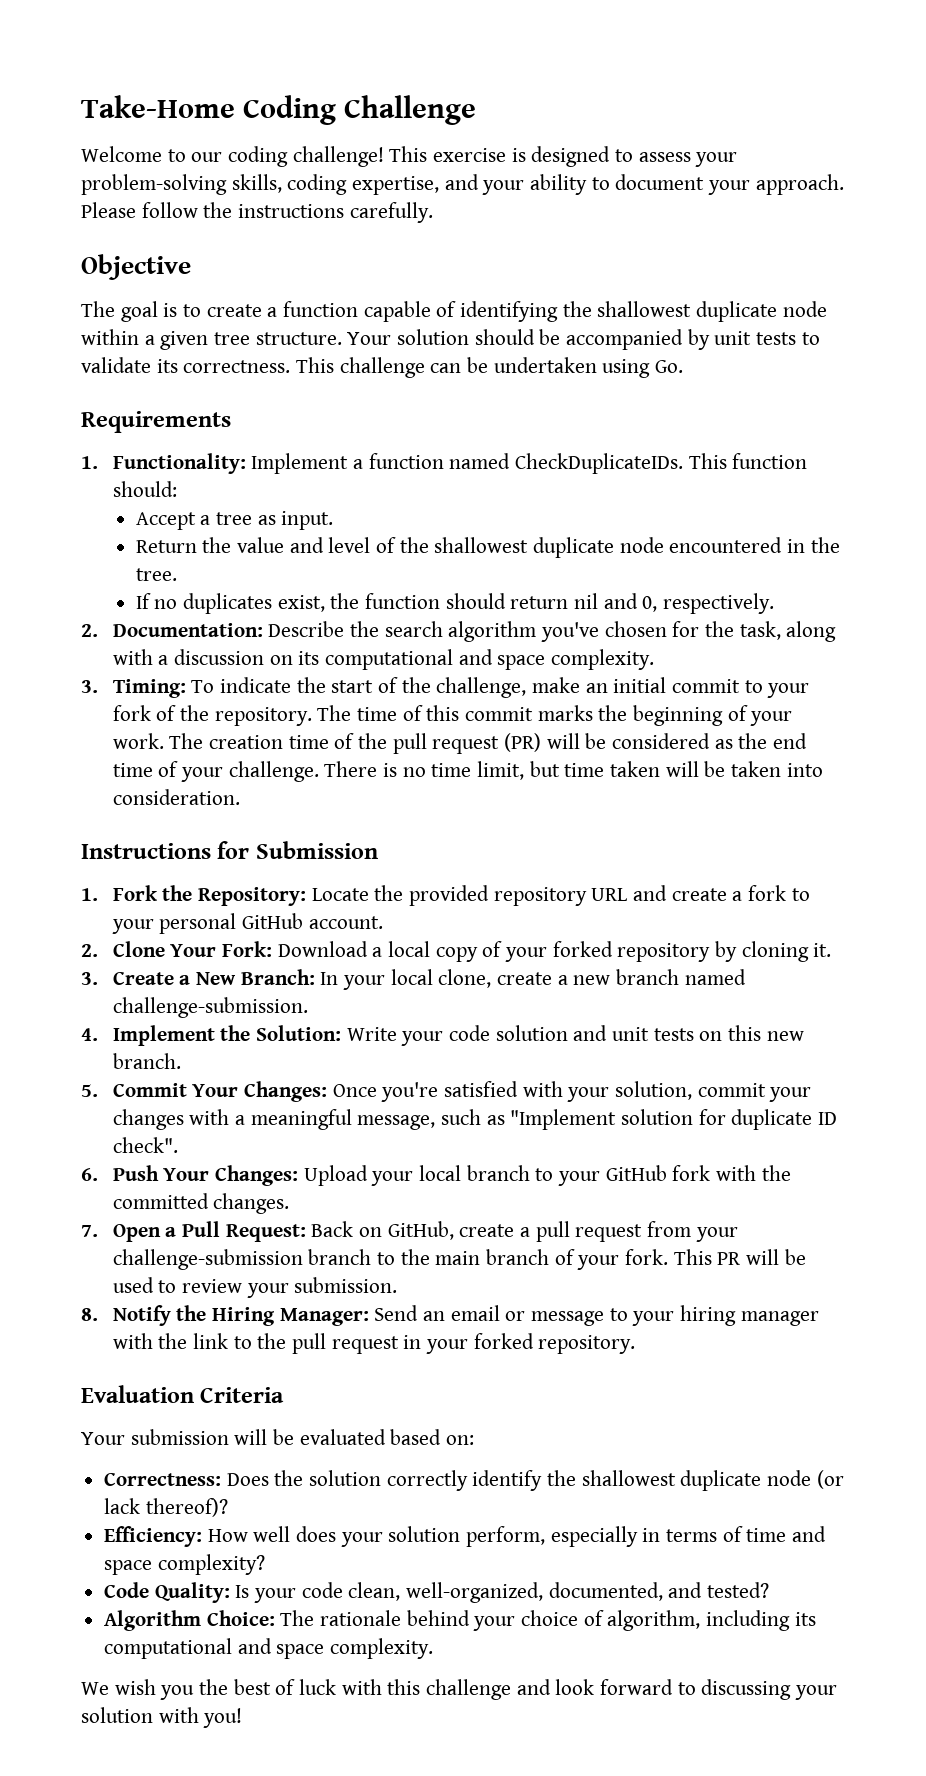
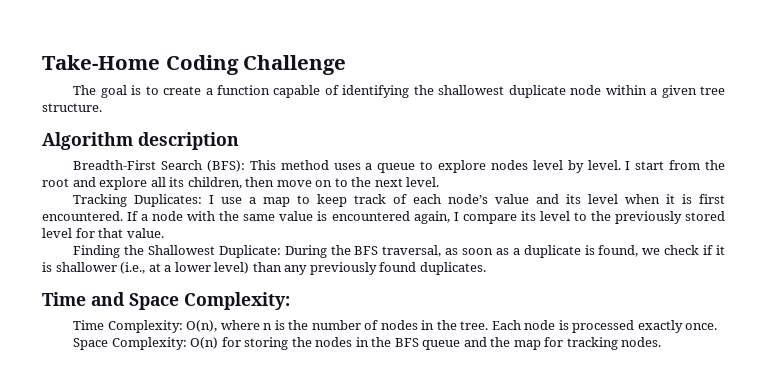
- Welcome to our coding challenge! This exercise is designed to assess your problem-solving skills, coding expertise, and your ability to document your approach. Please follow the instructions carefully.
- Objective
- The goal is to create a function capable of identifying the shallowest duplicate node within a given tree structure. Your solution should be accompanied by unit tests to validate its correctness. This challenge can be undertaken using Go.
- Requirements
- 1. Functionality: Implement a function named CheckDuplicateIDs. This function should:
- Accept a tree as input.
- Return the value and level of the shallowest duplicate node encountered in the tree.
- If no duplicates exist, the function should return nil and 0, respectively.
- 2. Documentation: Describe the search algorithm you've chosen for the task, along with a discussion on its computational and space complexity.
- 3. Timing: To indicate the start of the challenge, make an initial commit to your fork of the repository. The time of this commit marks the beginning of your work. The creation time of the pull request (PR) will be considered as the end time of your challenge. There is no time limit, but time taken will be taken into consideration.
- Instructions for Submission
- 1. Fork the Repository: Locate the provided repository URL and create a fork to your personal GitHub account.
- 2. Clone Your Fork: Download a local copy of your forked repository by cloning it.
- 3. Create a New Branch: In your local clone, create a new branch named challenge-submission.
- 4. Implement the Solution: Write your code solution and unit tests on this new branch.
- 5. Commit Your Changes: Once you're satisfied with your solution, commit your changes with a meaningful message, such as "Implement solution for duplicate ID check".
- 6. Push Your Changes: Upload your local branch to your GitHub fork with the committed changes.
- 7. Open a Pull Request: Back on GitHub, create a pull request from your challenge-submission branch to the main branch of your fork. This PR will be used to review your submission.
- 8. Notify the Hiring Manager: Send an email or message to your hiring manager with the link to the pull request in your forked repository.
- Evaluation Criteria
- Your submission will be evaluated based on:
- Correctness: Does the solution correctly identify the shallowest duplicate node (or lack thereof)?
- Efficiency: How well does your solution perform, especially in terms of time and space complexity?
- Code Quality: Is your code clean, well-organized, documented, and tested?
- Algorithm Choice: The rationale behind your choice of algorithm, including its computational and space complexity.
- We wish you the best of luck with this challenge and look forward to discussing your solution with you!
+ The goal is to create a function capable of identifying the shallowest duplicate node within a given tree structure.
+ Algorithm description
+ Breadth-First Search (BFS): This method uses a queue to explore nodes level by level. I start from the root and explore all its children, then move on to the next level.
+ Tracking Duplicates: I use a map to keep track of each node’s value and its level when it is first encountered. If a node with the same value is encountered again, I compare its level to the previously stored level for that value.
+ Finding the Shallowest Duplicate: During the BFS traversal, as soon as a duplicate is found, we check if it is shallower (i.e., at a lower level) than any previously found duplicates.
+ Time and Space Complexity:
+ Time Complexity: O(n), where n is the number of nodes in the tree. Each node is processed exactly once.
+ Space Complexity: O(n) for storing the nodes in the BFS queue and the map for tracking nodes.

